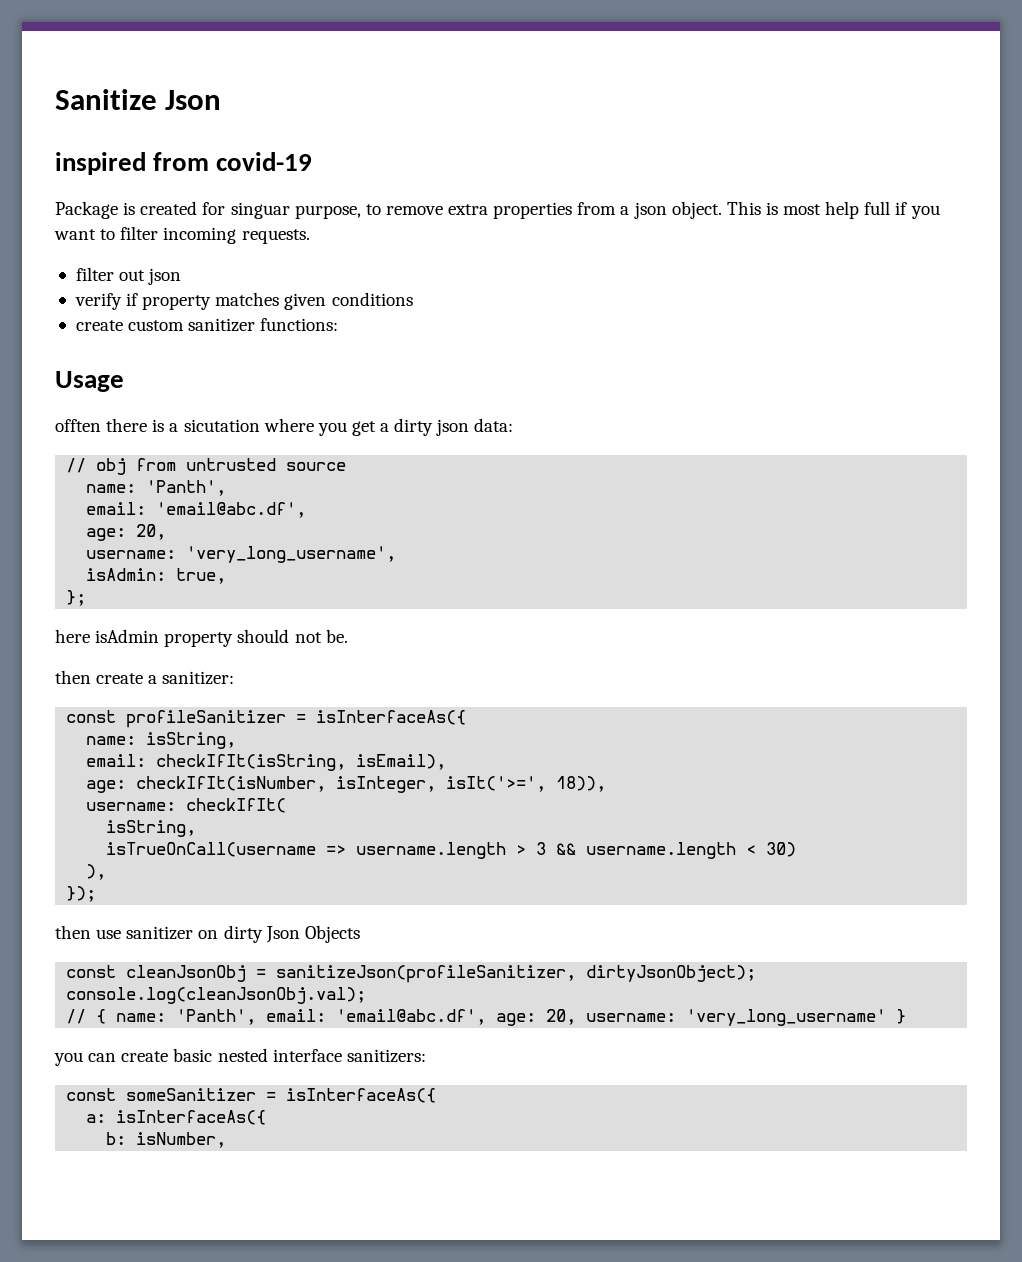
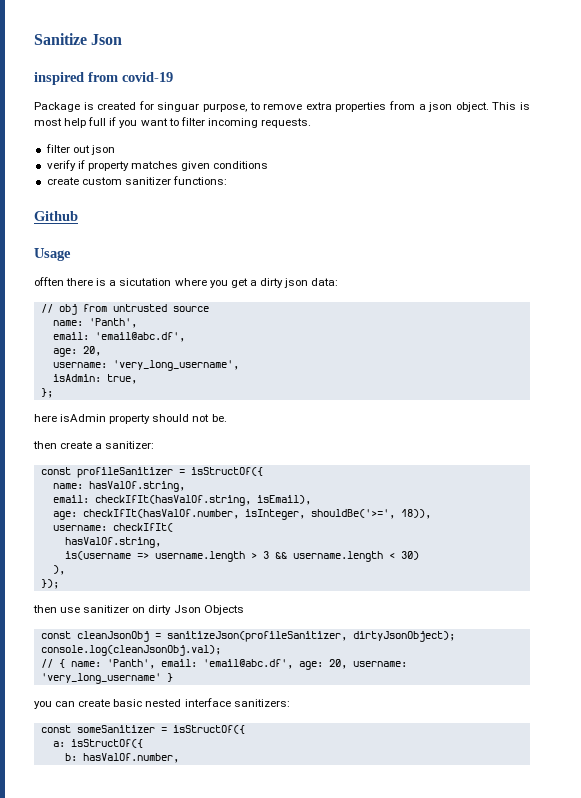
+ Github
- const profileSanitizer = isInterfaceAs({
- name: isString,
- email: checkIfIt(isString, isEmail),
+ const profileSanitizer = isStructOf({
+ name: hasValOf.string,
+ email: checkIfIt(hasValOf.string, isEmail),
- age: checkIfIt(isNumber, isInteger, isIt('>=', 18)),
+ age: checkIfIt(hasValOf.number, isInteger, shouldBe('>=', 18)),
  username: checkIfIt(
- isString,
- isTrueOnCall(username => username.length > 3 && username.length < 30)
+ hasValOf.string,
+ is(username => username.length > 3 && username.length < 30)
- const someSanitizer = isInterfaceAs({
+ const someSanitizer = isStructOf({
- a: isInterfaceAs({
+ a: isStructOf({
- b: isNumber,
+ b: hasValOf.number,

